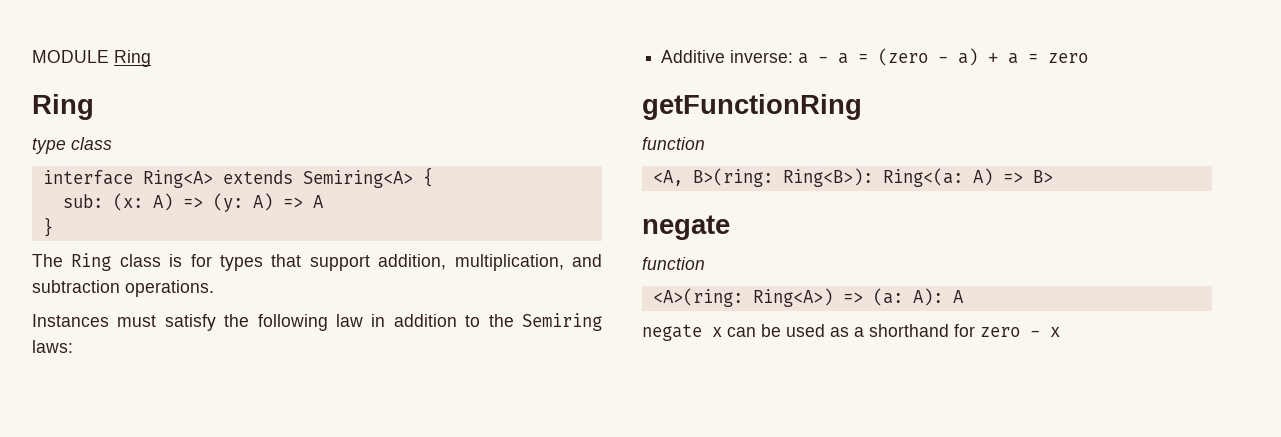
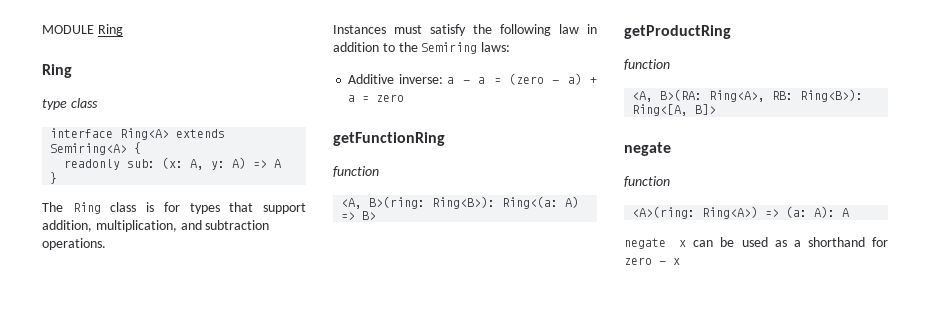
- sub: (x: A) => (y: A) => A
+ readonly sub: (x: A, y: A) => A
+ getProductRing
+ function
+ <A, B>(RA: Ring<A>, RB: Ring<B>): Ring<[A, B]>

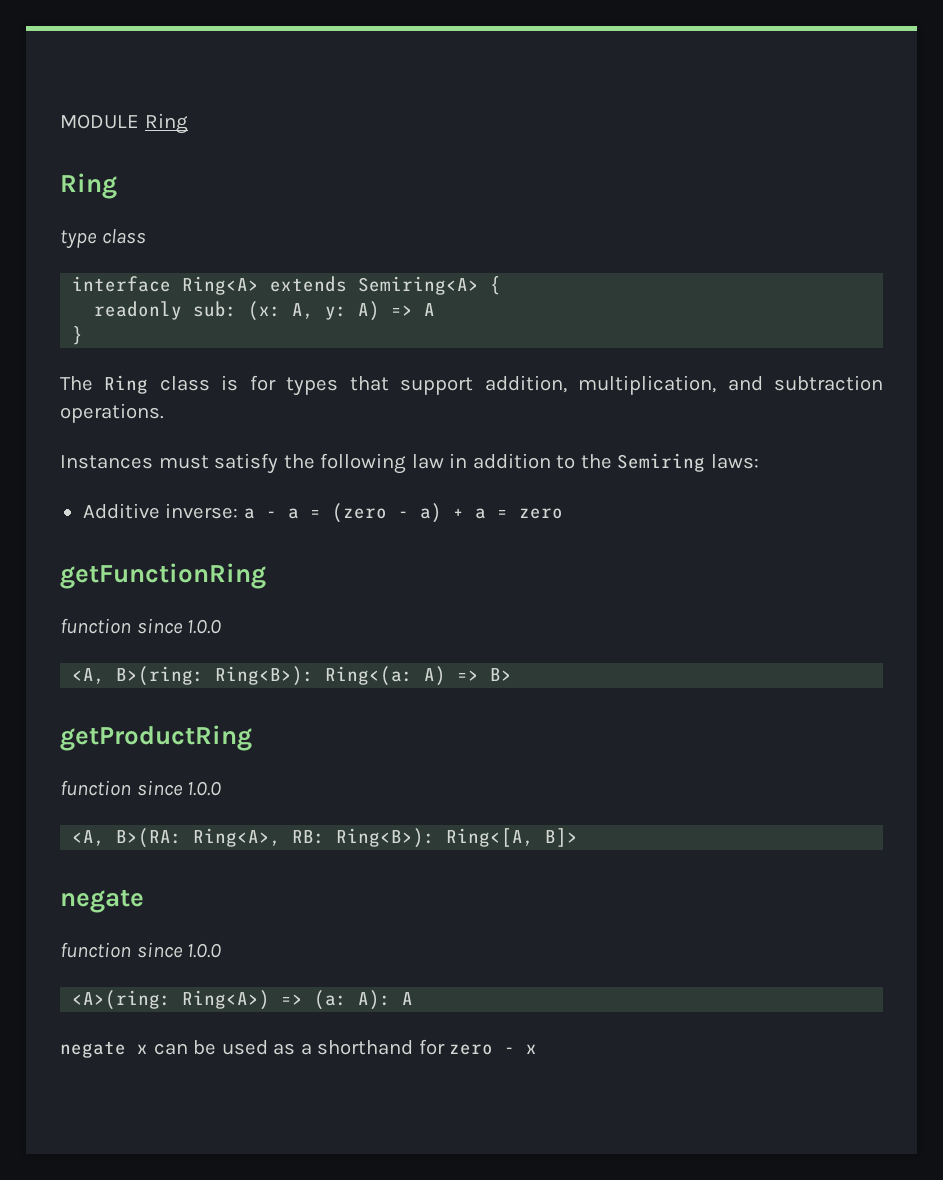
  getFunctionRing
- function
+ function since 1.0.0
  getProductRing
- function
+ function since 1.0.0
  <A, B>(RA: Ring<A>, RB: Ring<B>): Ring<[A, B]>
  negate
- function
+ function since 1.0.0

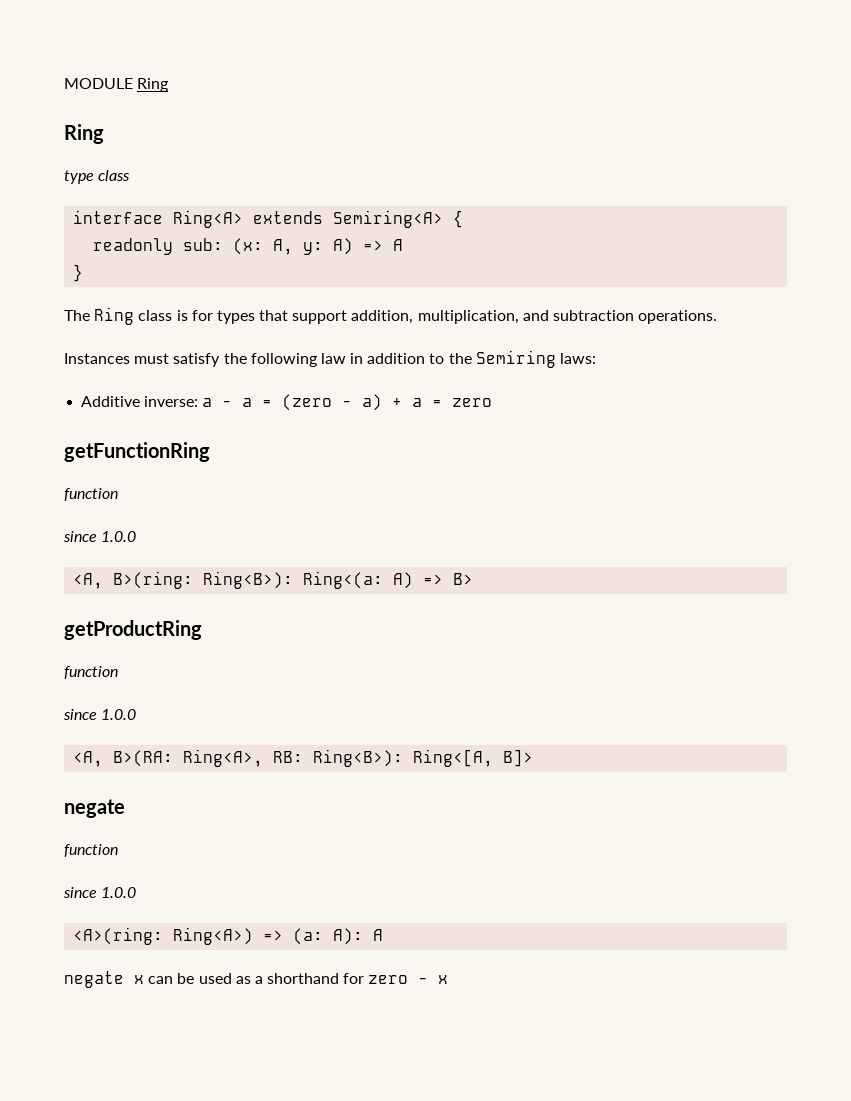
  getFunctionRing
- function since 1.0.0
+ function
+ since 1.0.0
  getProductRing
- function since 1.0.0
+ function
+ since 1.0.0
  <A, B>(RA: Ring<A>, RB: Ring<B>): Ring<[A, B]>
  negate
- function since 1.0.0
+ function
+ since 1.0.0

